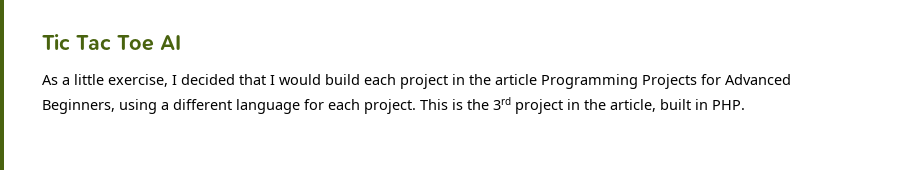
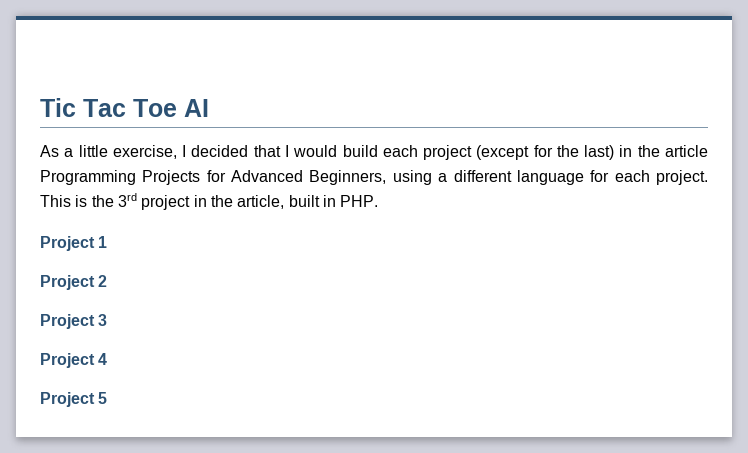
- As a little exercise, I decided that I would build each project in the article Programming Projects for Advanced Beginners, using a different language for each project.
+ As a little exercise, I decided that I would build each project (except for the last) in the article Programming Projects for Advanced Beginners, using a different language for each project.
+ Project 1
+ Project 2
+ Project 3
+ Project 4
+ Project 5

